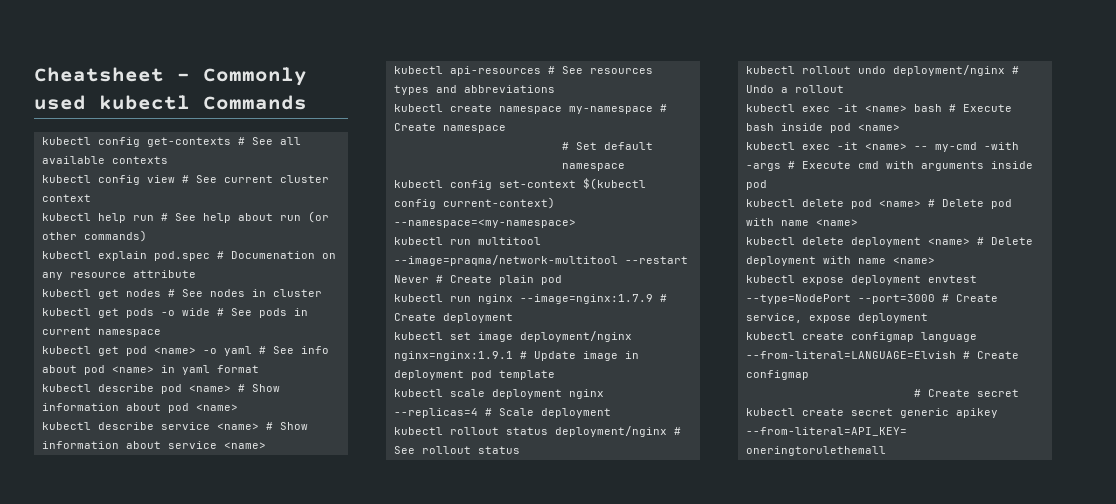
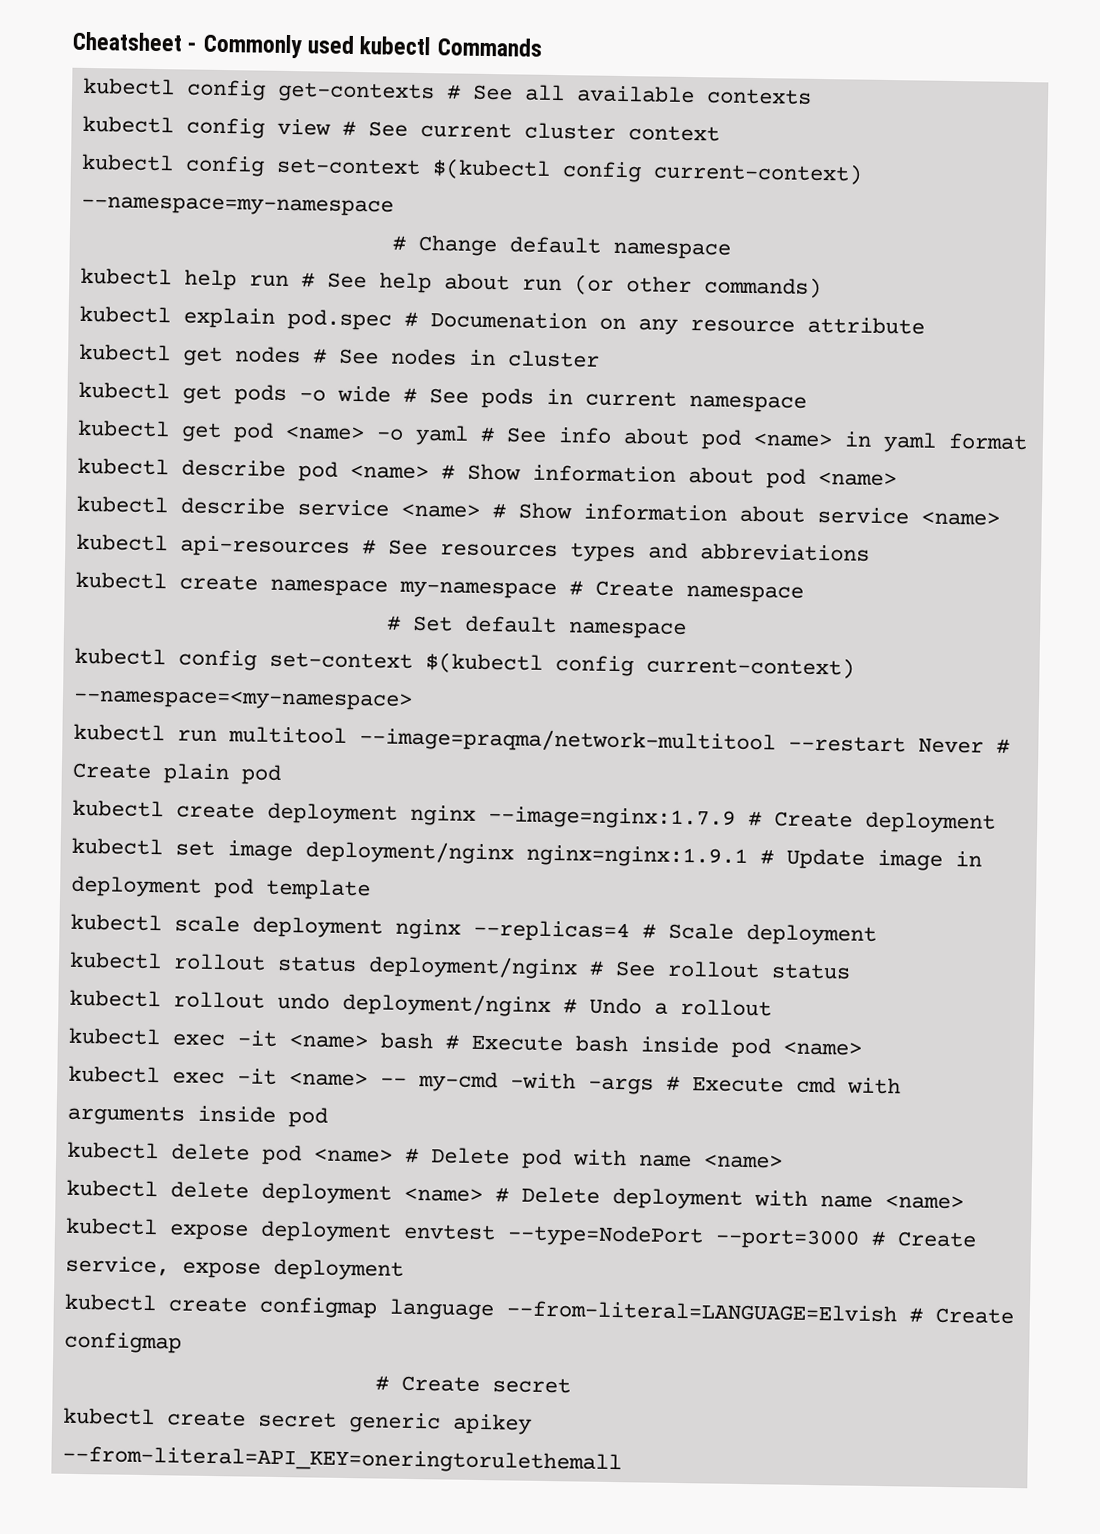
+ kubectl config set-context $(kubectl config current-context) --namespace=my-namespace
+ # Change default namespace
- kubectl run nginx --image=nginx:1.7.9 # Create deployment
+ kubectl create deployment nginx --image=nginx:1.7.9 # Create deployment

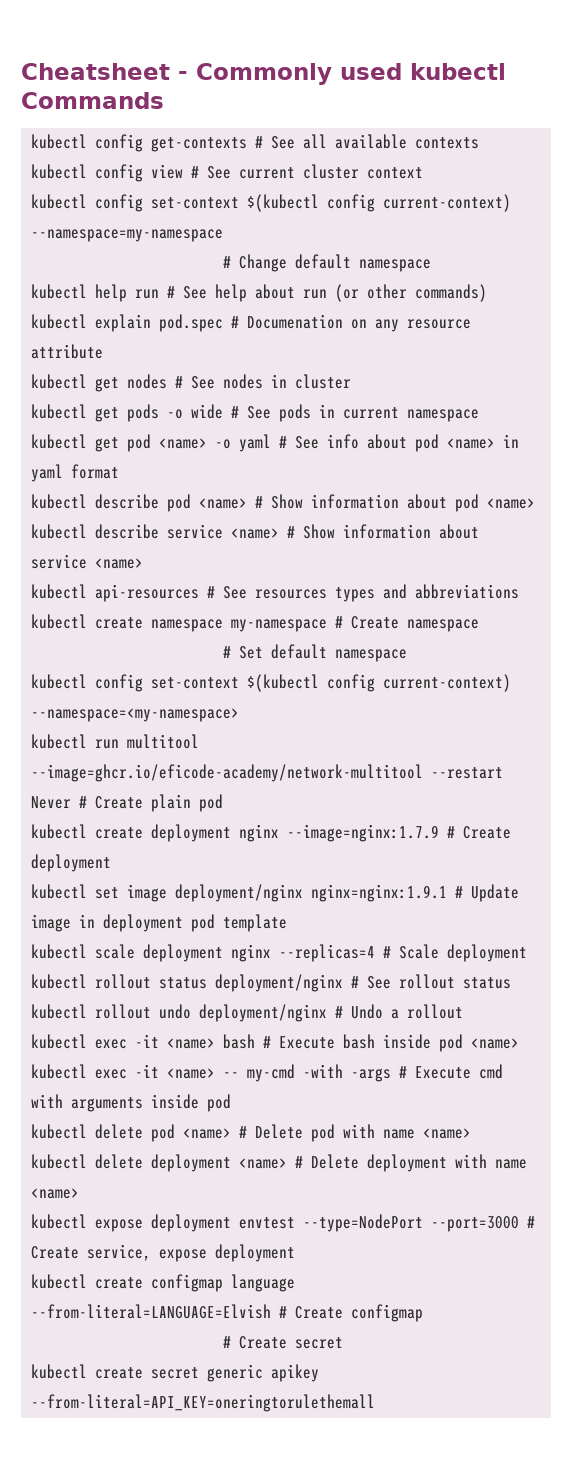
- kubectl run multitool --image=praqma/network-multitool --restart Never # Create plain pod
+ kubectl run multitool --image=ghcr.io/eficode-academy/network-multitool --restart Never # Create plain pod

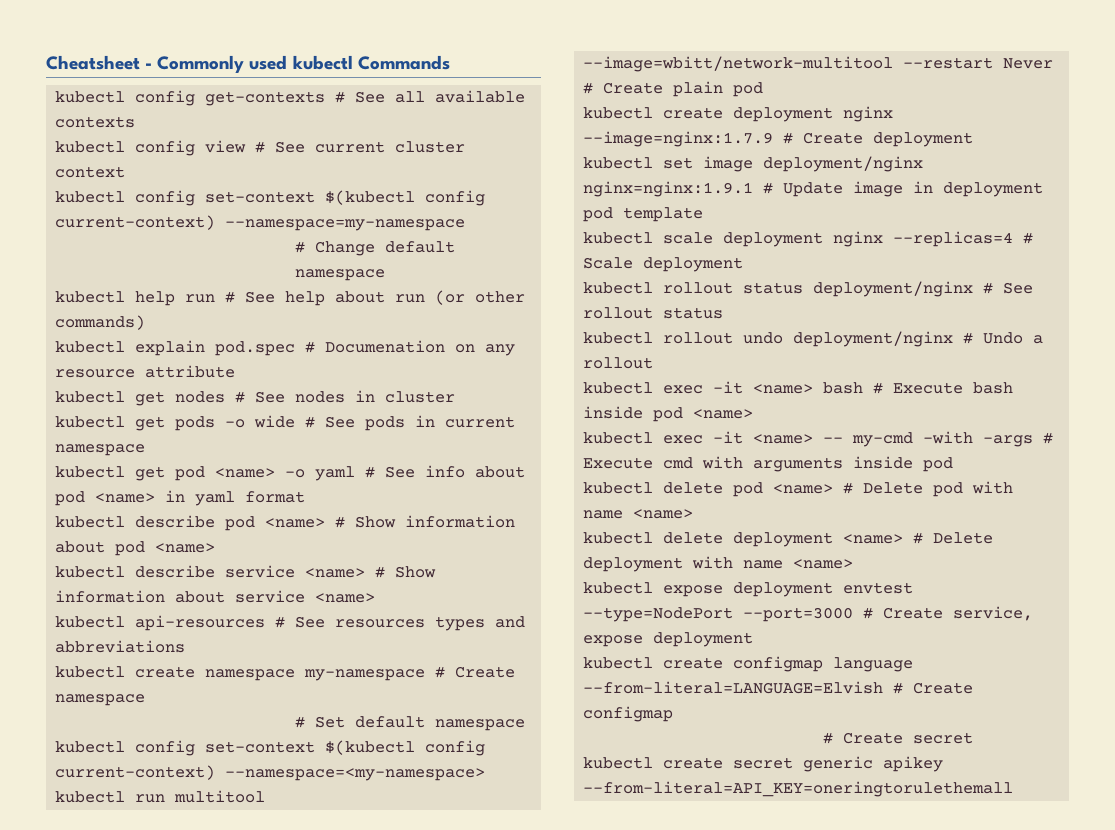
- kubectl run multitool --image=ghcr.io/eficode-academy/network-multitool --restart Never # Create plain pod
+ kubectl run multitool --image=wbitt/network-multitool --restart Never # Create plain pod

